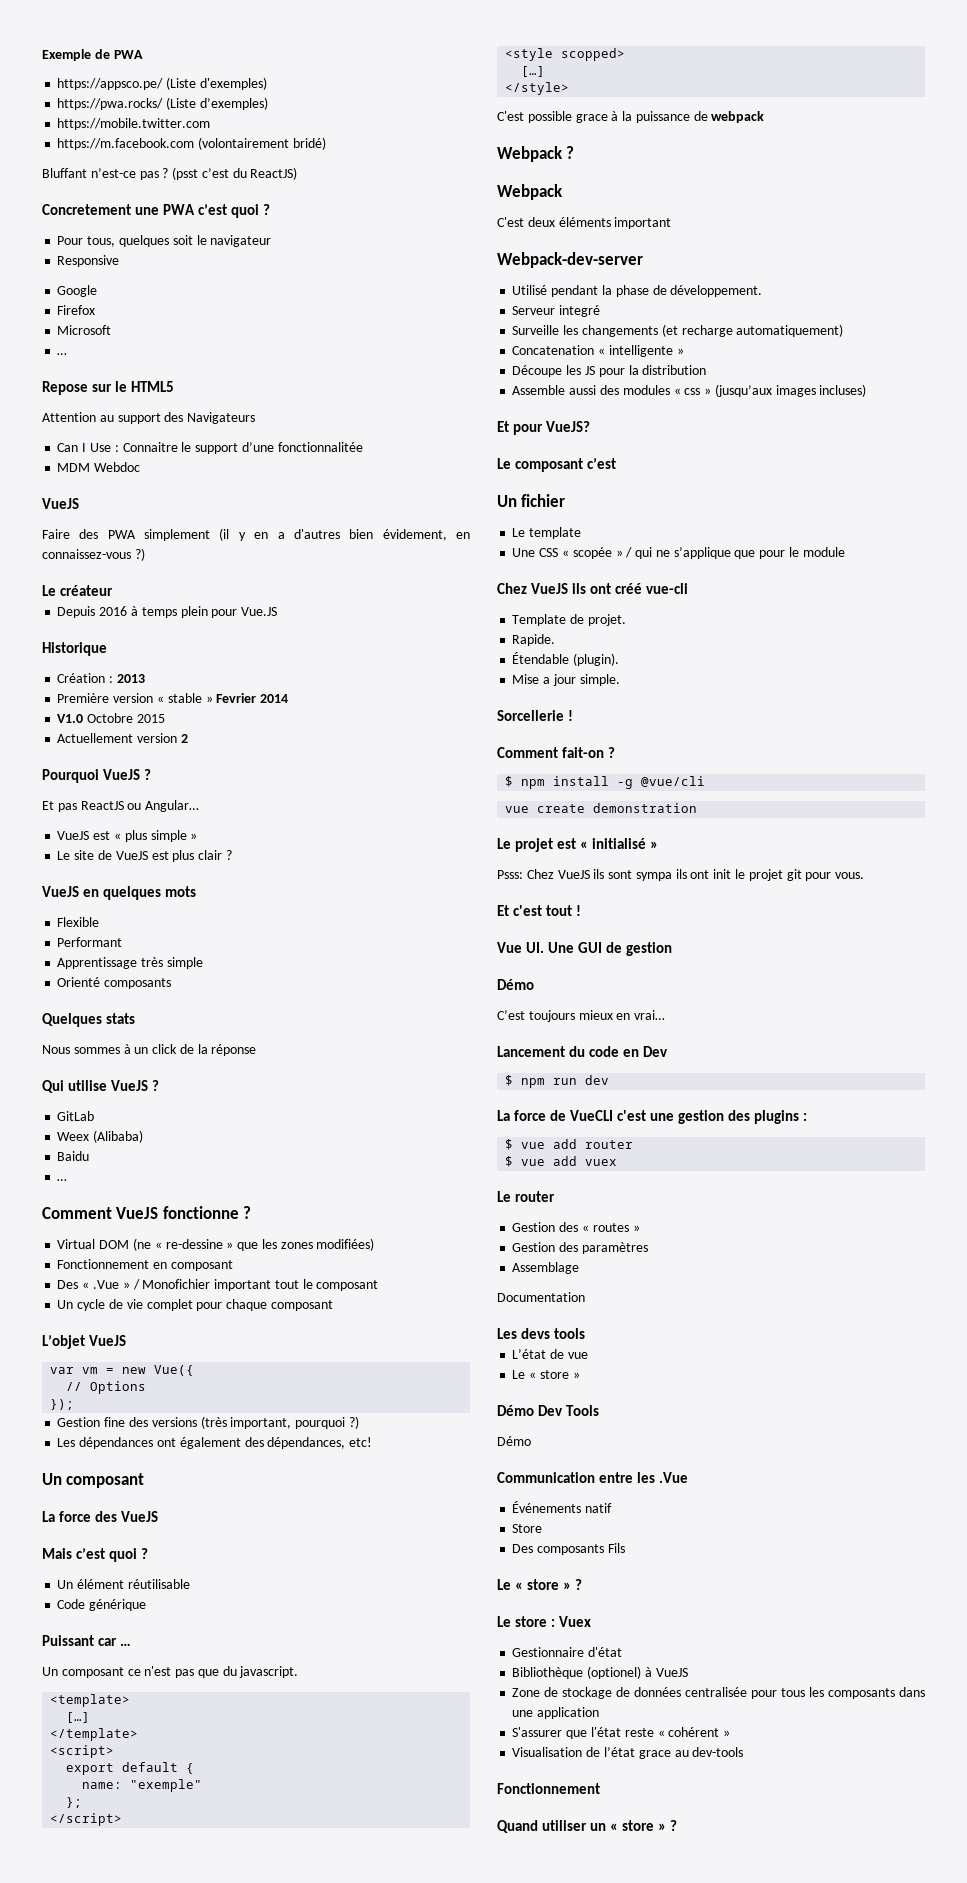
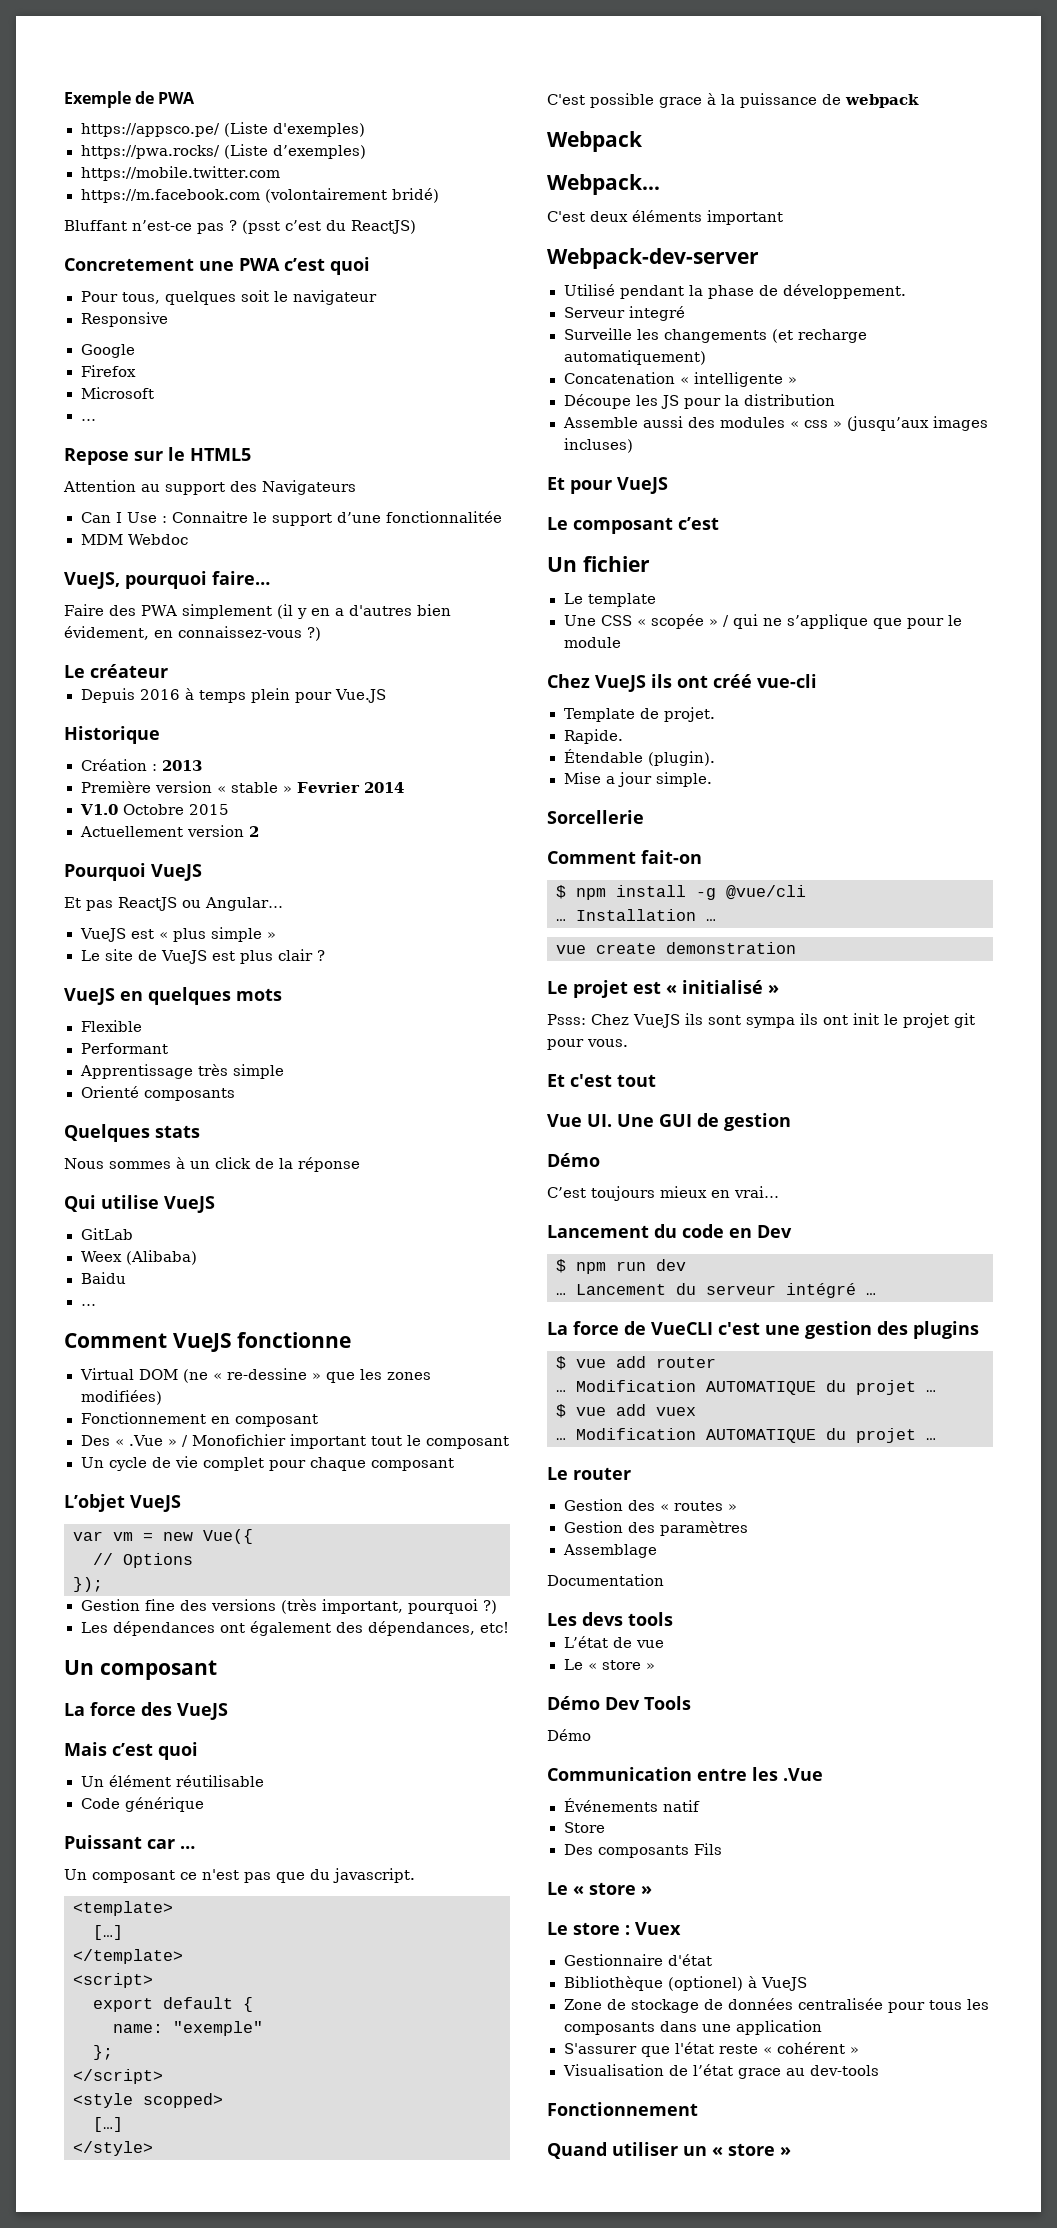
- Concretement une PWA c’est quoi ?
+ Concretement une PWA c’est quoi
  MDM Webdoc
- VueJS
+ VueJS, pourquoi faire…
- Pourquoi VueJS ?
+ Pourquoi VueJS
- Qui utilise VueJS ?
+ Qui utilise VueJS
- Comment VueJS fonctionne ?
+ Comment VueJS fonctionne
- Mais c’est quoi ?
+ Mais c’est quoi
- Webpack ?
  Webpack
+ Webpack…
- Et pour VueJS?
+ Et pour VueJS
- Sorcellerie !
+ Sorcellerie
- Comment fait-on ?
+ Comment fait-on
+ … Installation …
- Et c'est tout !
+ Et c'est tout
+ … Lancement du serveur intégré …
- La force de VueCLI c'est une gestion des plugins :
+ La force de VueCLI c'est une gestion des plugins
  $ vue add router
+ … Modification AUTOMATIQUE du projet …
  $ vue add vuex
+ … Modification AUTOMATIQUE du projet …
  Des composants Fils
- Le « store » ?
+ Le « store »
- Quand utiliser un « store » ?
+ Quand utiliser un « store »

